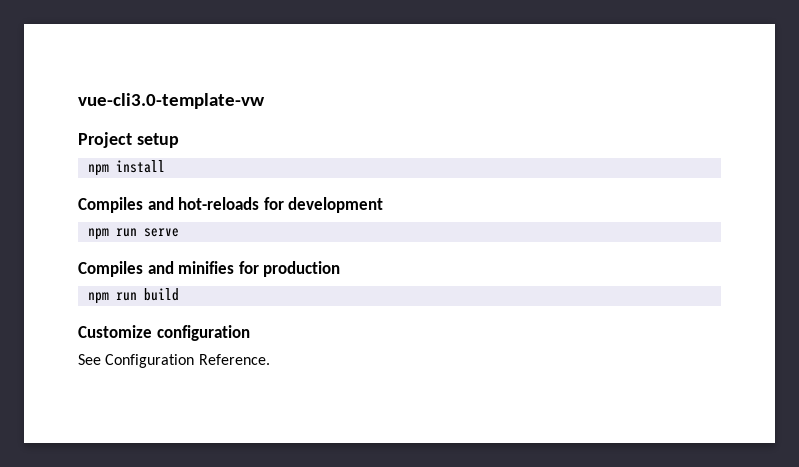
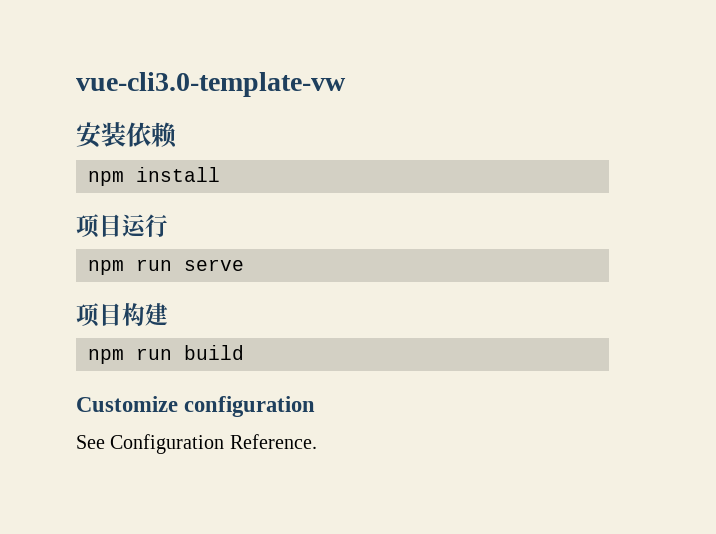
- Project setup
+ 安装依赖
- Compiles and hot-reloads for development
+ 项目运行
  npm run serve
- Compiles and minifies for production
+ 项目构建

